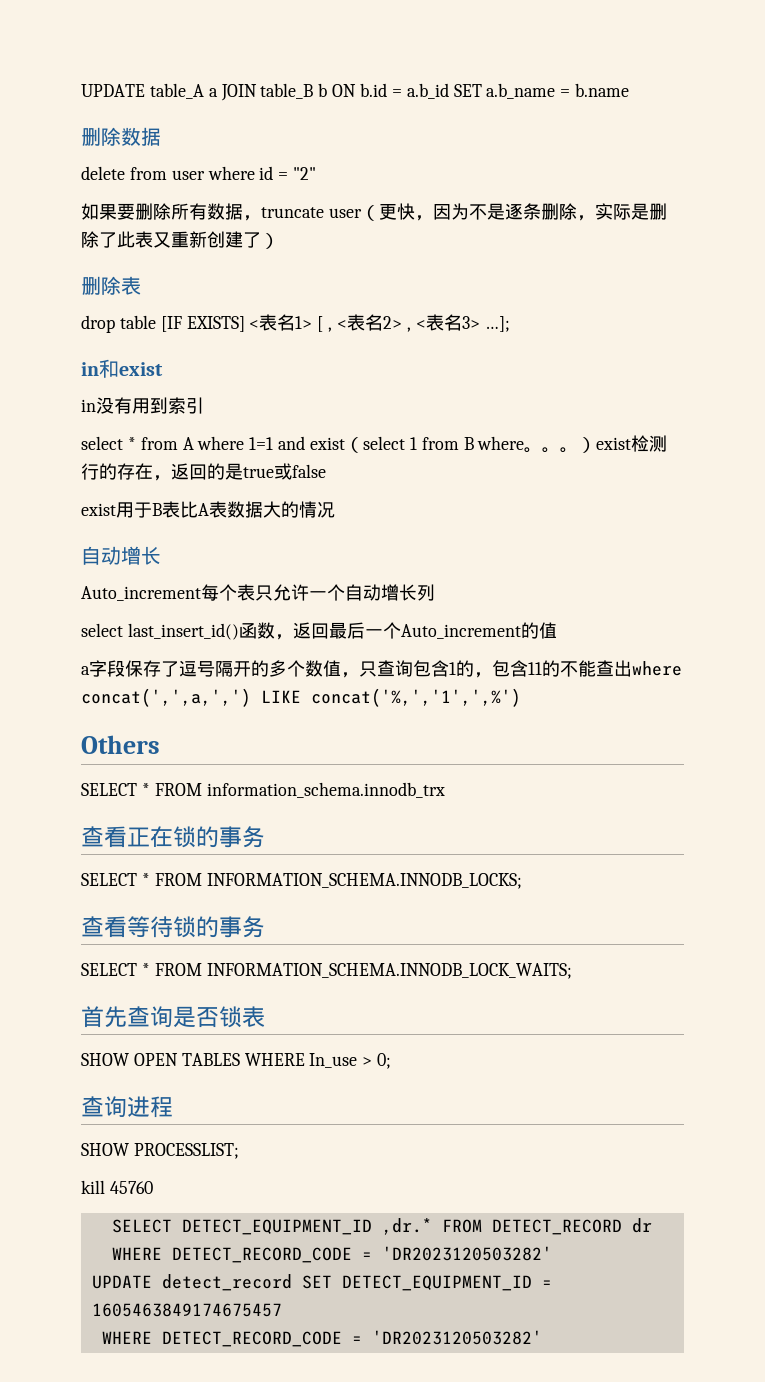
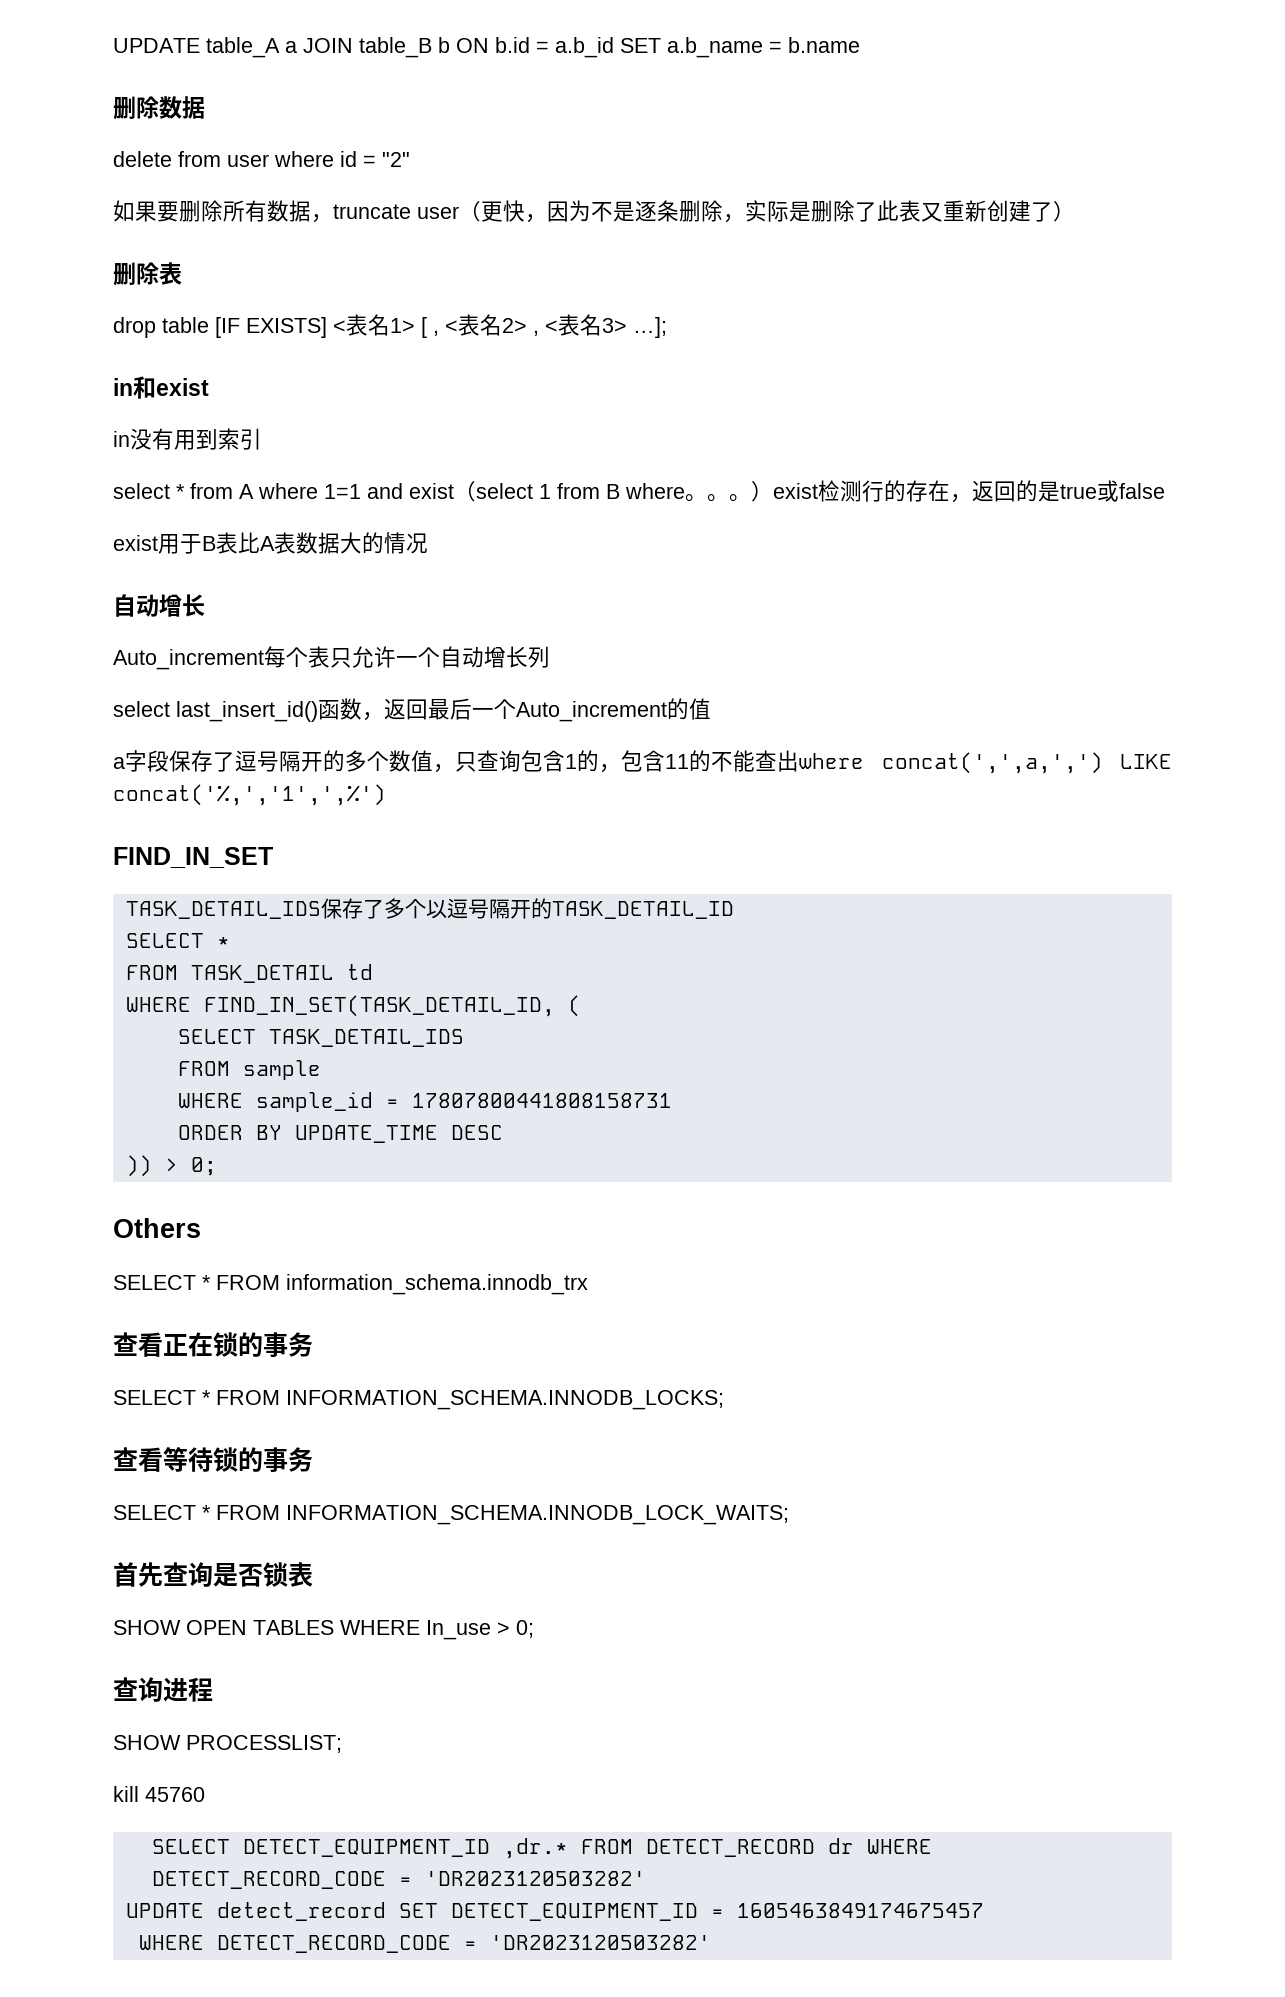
+ FIND_IN_SET
+ TASK_DETAIL_IDS保存了多个以逗号隔开的TASK_DETAIL_ID
+ SELECT *
+ FROM TASK_DETAIL td
+ WHERE FIND_IN_SET(TASK_DETAIL_ID, (
+ SELECT TASK_DETAIL_IDS
+ FROM sample
+ WHERE sample_id = 17807800441808158731
+ ORDER BY UPDATE_TIME DESC
+ )) > 0;

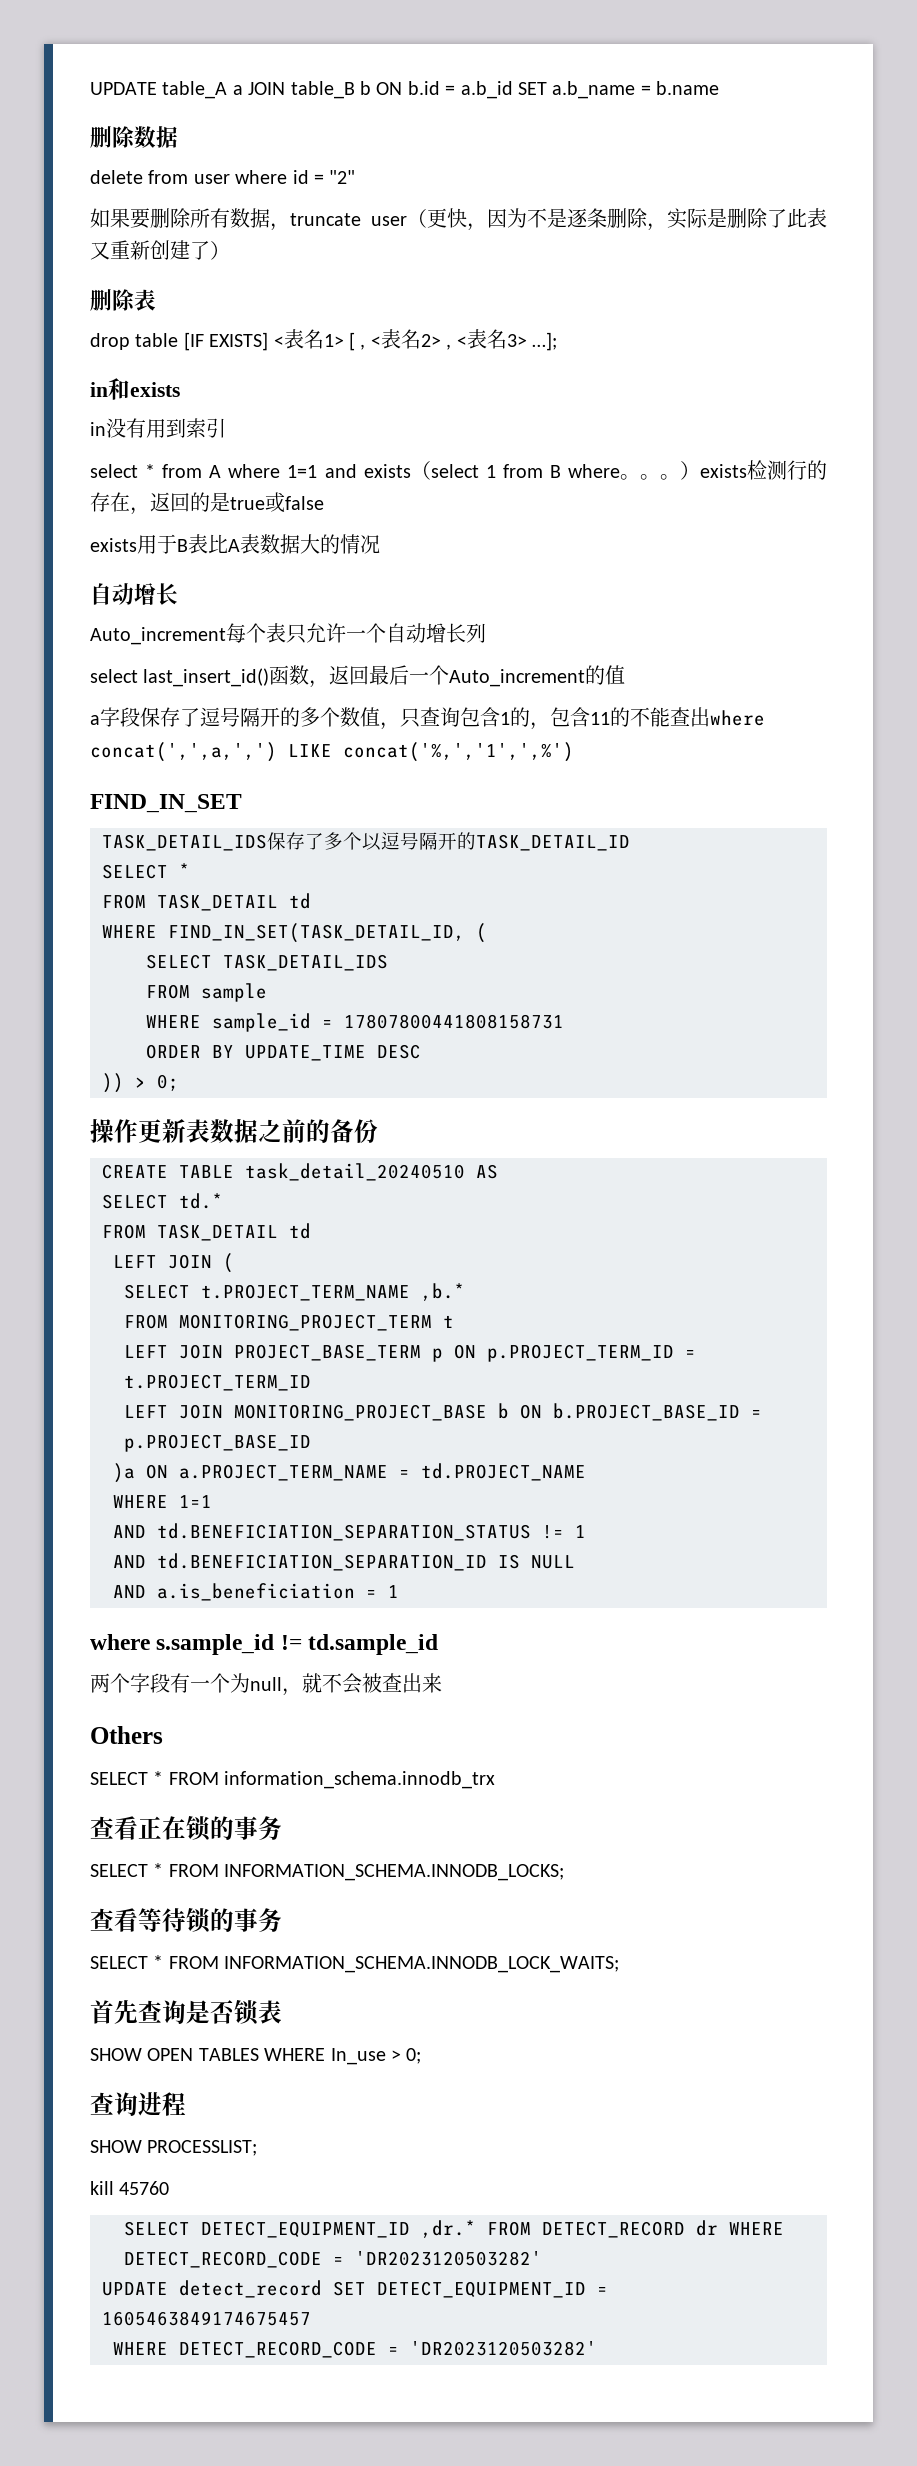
- in和exist
+ in和exists
- select * from A where 1=1 and exist（select 1 from B where。
+ select * from A where 1=1 and exists（select 1 from B where。
- 。）exist检测行的存在，返回的是true或false
+ 。）exists检测行的存在，返回的是true或false
- exist用于B表比A表数据大的情况
+ exists用于B表比A表数据大的情况
+ 操作更新表数据之前的备份
+ CREATE TABLE task_detail_20240510 AS
+ SELECT td.*
+ FROM TASK_DETAIL td
+ LEFT JOIN (
+ SELECT t.PROJECT_TERM_NAME ,b.*
+ FROM MONITORING_PROJECT_TERM t
+ LEFT JOIN PROJECT_BASE_TERM p ON p.PROJECT_TERM_ID = t.PROJECT_TERM_ID
+ LEFT JOIN MONITORING_PROJECT_BASE b ON b.PROJECT_BASE_ID = p.PROJECT_BASE_ID
+ )a ON a.PROJECT_TERM_NAME = td.PROJECT_NAME
+ WHERE 1=1
+ AND td.BENEFICIATION_SEPARATION_STATUS != 1
+ AND td.BENEFICIATION_SEPARATION_ID IS NULL
+ AND a.is_beneficiation = 1
+ where s.sample_id != td.sample_id
+ 两个字段有一个为null，就不会被查出来

